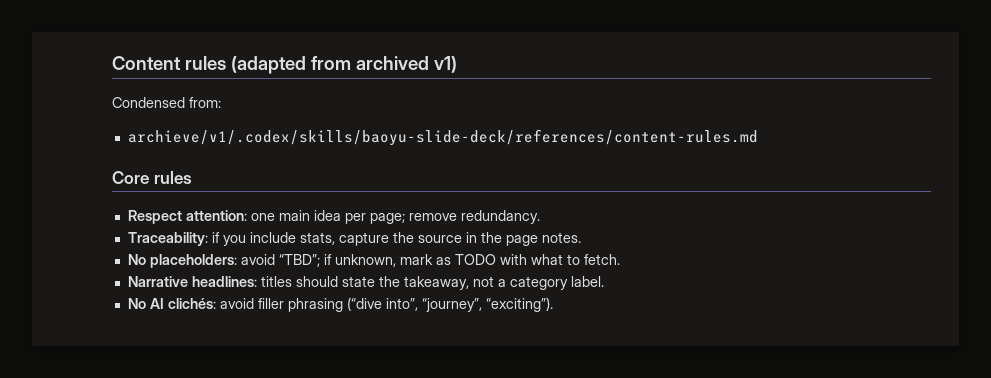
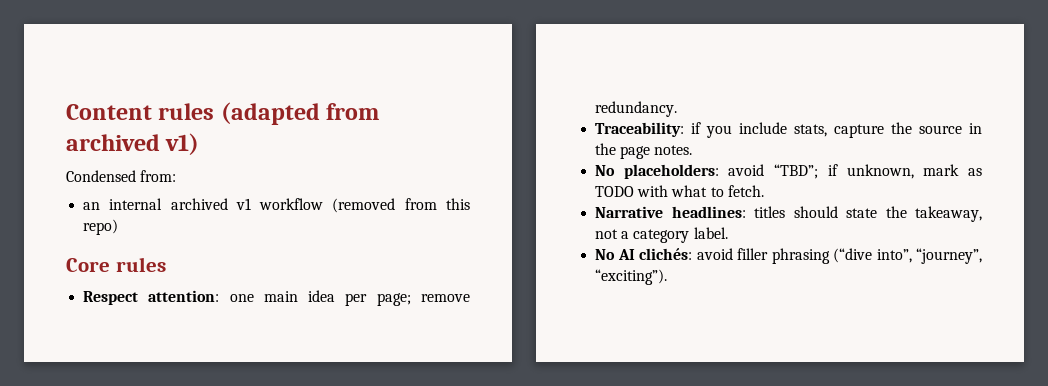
- archieve/v1/.codex/skills/baoyu-slide-deck/references/content-rules.md
+ an internal archived v1 workflow (removed from this repo)

